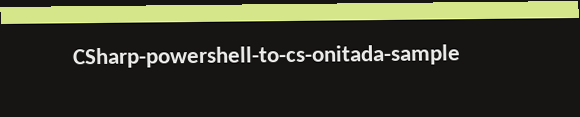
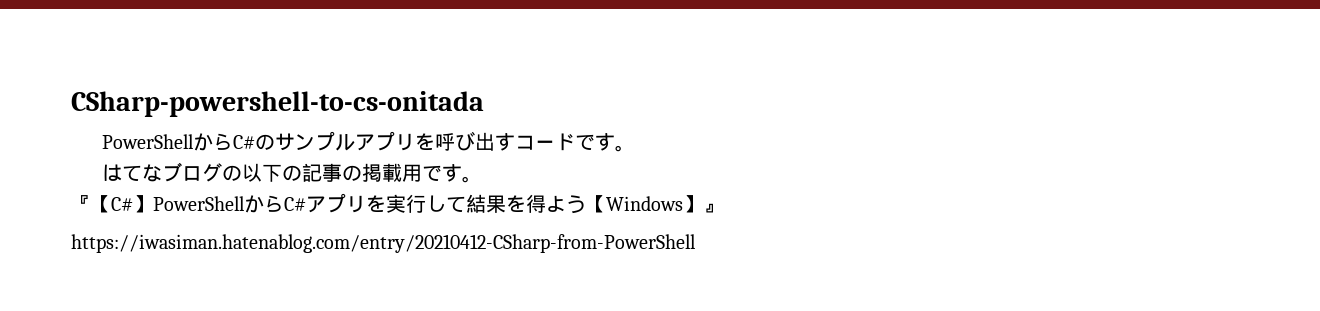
- CSharp-powershell-to-cs-onitada-sample
+ CSharp-powershell-to-cs-onitada
+ PowerShellからC#のサンプルアプリを呼び出すコードです。
+ はてなブログの以下の記事の掲載用です。
+ 『【C#】PowerShellからC#アプリを実行して結果を得よう【Windows】』
+ https://iwasiman.hatenablog.com/entry/20210412-CSharp-from-PowerShell

